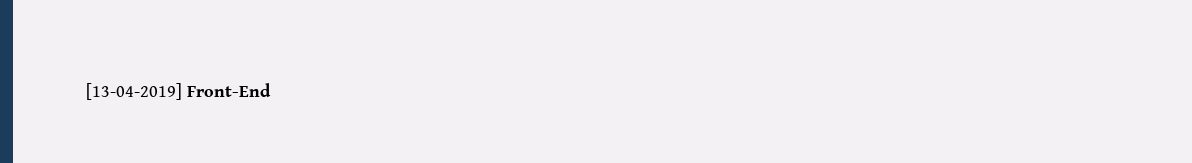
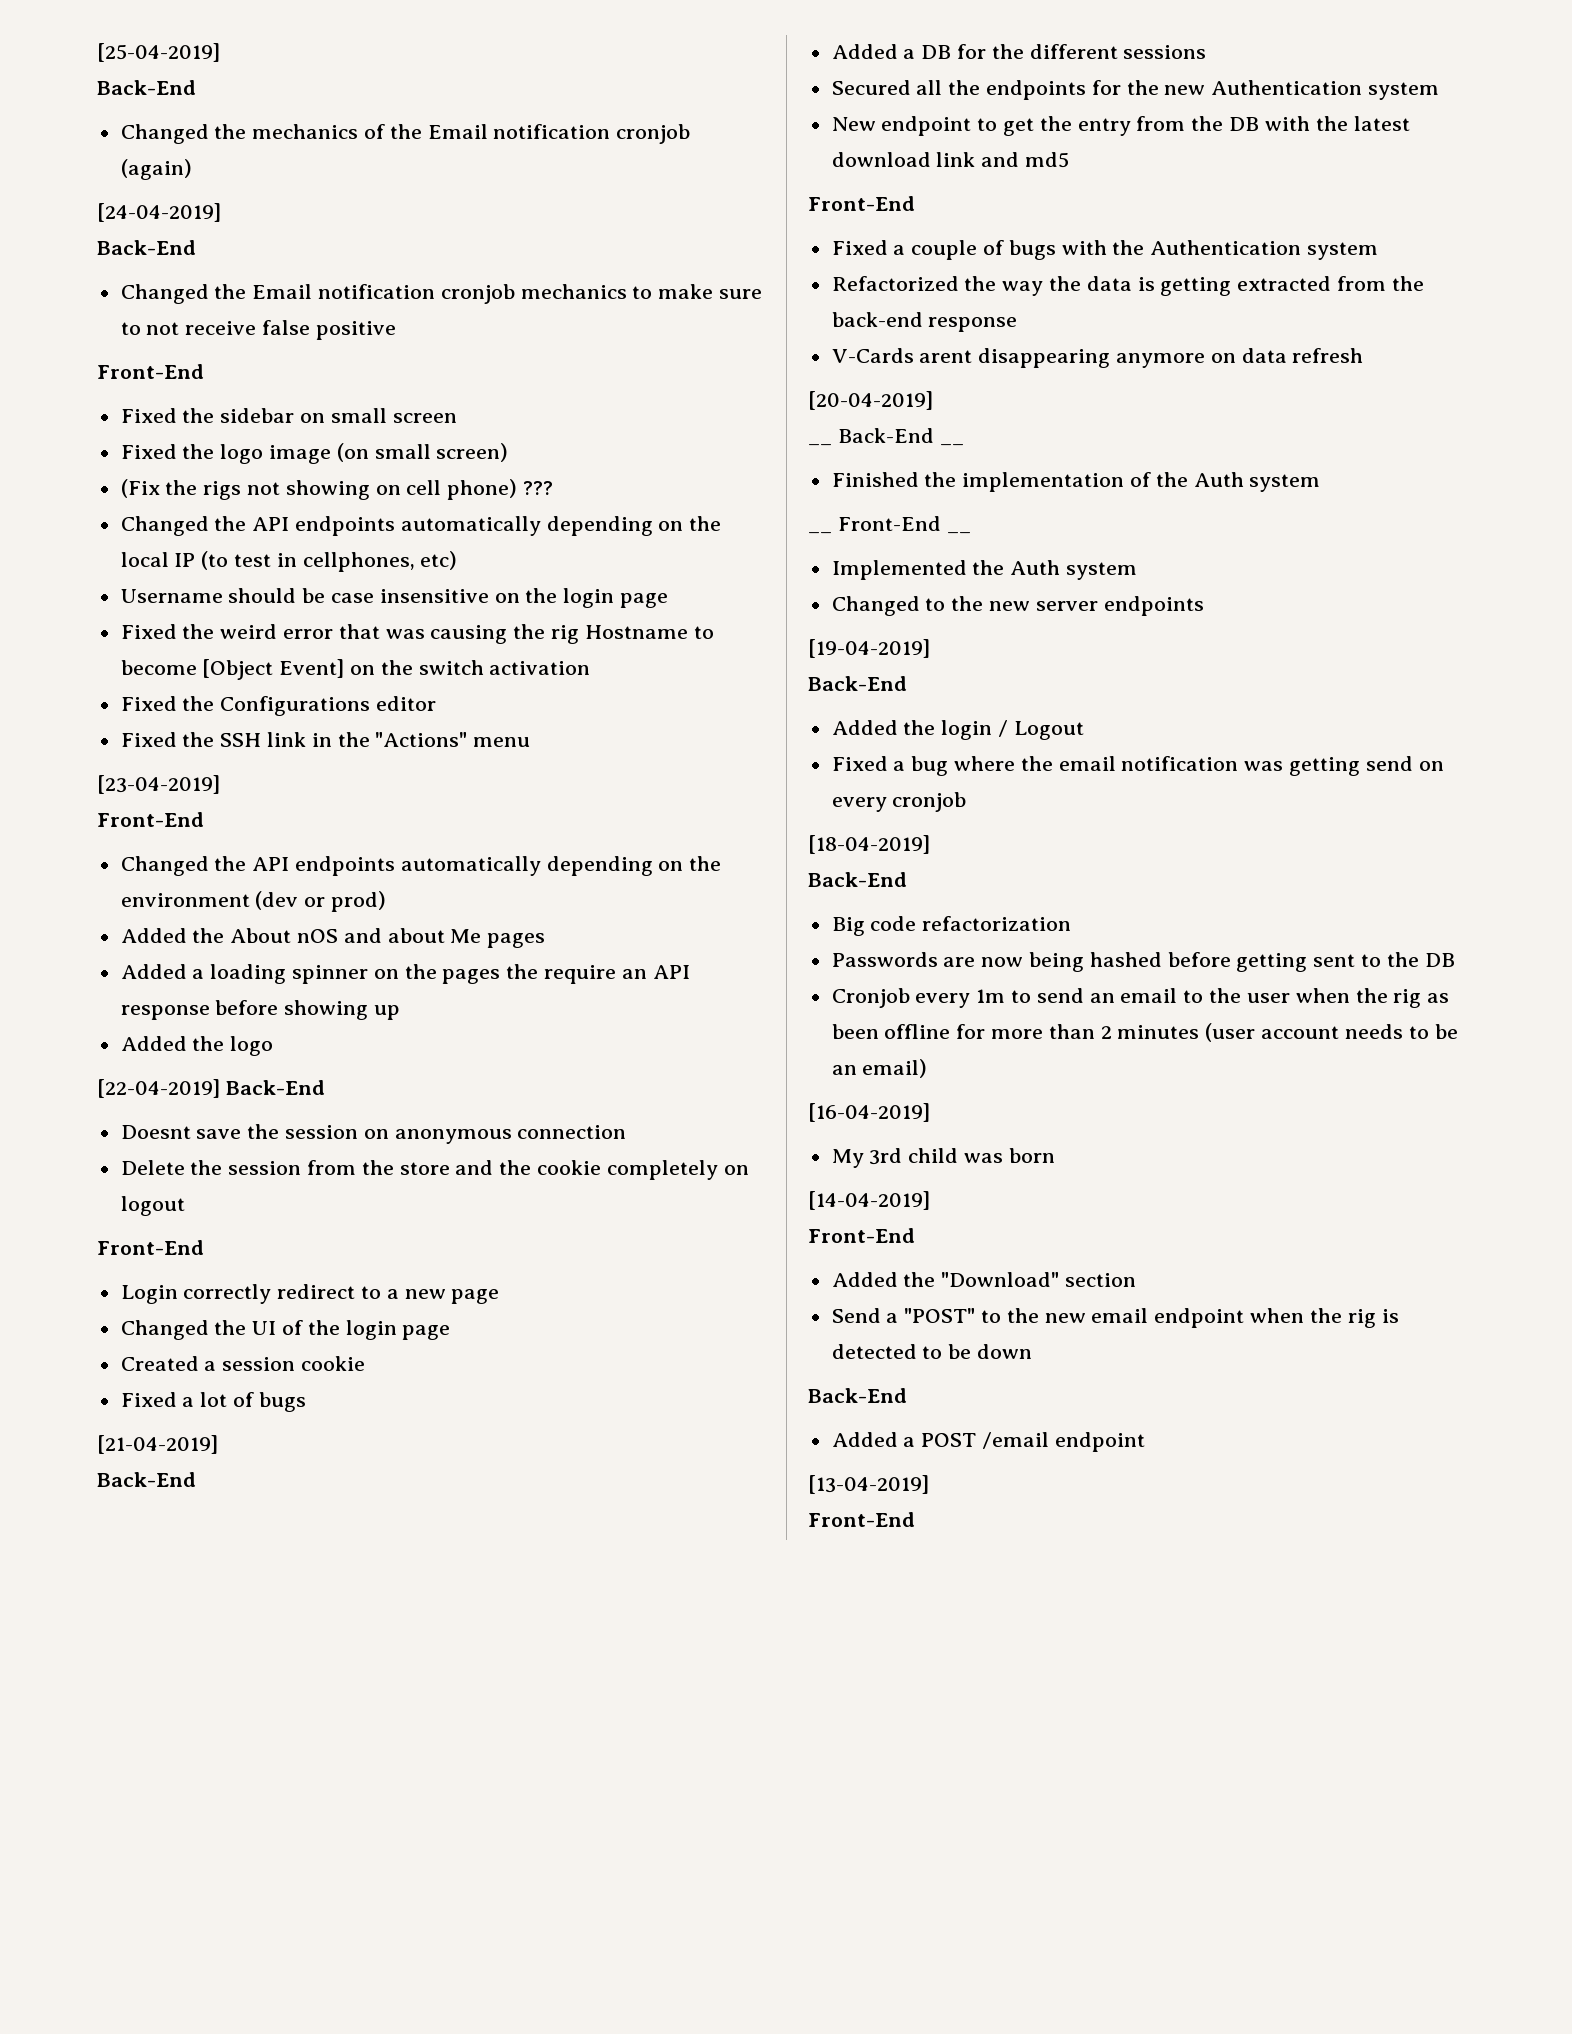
+ [25-04-2019]
+ Back-End
+ Changed the mechanics of the Email notification cronjob (again)
+ [24-04-2019]
+ Back-End
+ Changed the Email notification cronjob mechanics to make sure to not receive false positive
+ Front-End
+ Fixed the sidebar on small screen
+ Fixed the logo image (on small screen)
+ (Fix the rigs not showing on cell phone) ???
+ Changed the API endpoints automatically depending on the local IP (to test in cellphones, etc)
+ Username should be case insensitive on the login page
+ Fixed the weird error that was causing the rig Hostname to become [Object Event] on the switch activation
+ Fixed the Configurations editor
+ Fixed the SSH link in the "Actions" menu
+ [23-04-2019]
+ Front-End
+ Changed the API endpoints automatically depending on the environment (dev or prod)
+ Added the About nOS and about Me pages
+ Added a loading spinner on the pages the require an API response before showing up
+ Added the logo
+ [22-04-2019] Back-End
+ Doesnt save the session on anonymous connection
+ Delete the session from the store and the cookie completely on logout
+ Front-End
+ Login correctly redirect to a new page
+ Changed the UI of the login page
+ Created a session cookie
+ Fixed a lot of bugs
+ [21-04-2019]
+ Back-End
+ Added a DB for the different sessions
+ Secured all the endpoints for the new Authentication system
+ New endpoint to get the entry from the DB with the latest download link and md5
+ Front-End
+ Fixed a couple of bugs with the Authentication system
+ Refactorized the way the data is getting extracted from the back-end response
+ V-Cards arent disappearing anymore on data refresh
+ [20-04-2019]
+ __ Back-End __
+ Finished the implementation of the Auth system
+ __ Front-End __
+ Implemented the Auth system
+ Changed to the new server endpoints
+ [19-04-2019]
+ Back-End
+ Added the login / Logout
+ Fixed a bug where the email notification was getting send on every cronjob
+ [18-04-2019]
+ Back-End
+ Big code refactorization
+ Passwords are now being hashed before getting sent to the DB
+ Cronjob every 1m to send an email to the user when the rig as been offline for more than 2 minutes (user account needs to be an email)
+ [16-04-2019]
+ My 3rd child was born
+ [14-04-2019]
+ Front-End
+ Added the "Download" section
+ Send a "POST" to the new email endpoint when the rig is detected to be down
+ Back-End
+ Added a POST /email endpoint
- [13-04-2019] Front-End
+ [13-04-2019]
+ Front-End

